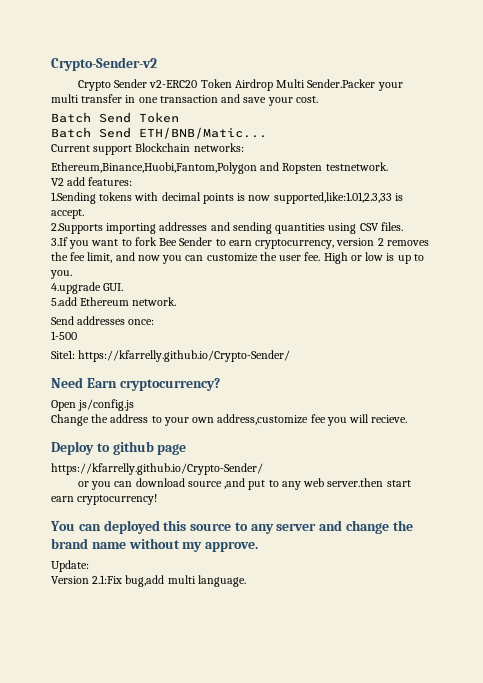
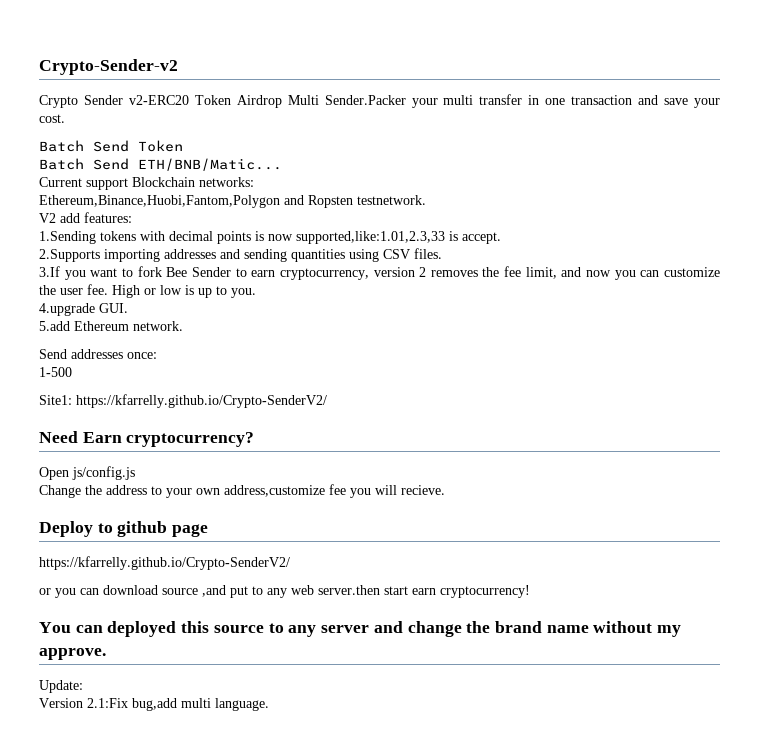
- Site1: https://kfarrelly.github.io/Crypto-Sender/
+ Site1: https://kfarrelly.github.io/Crypto-SenderV2/
  Deploy to github page
- https://kfarrelly.github.io/Crypto-Sender/
+ https://kfarrelly.github.io/Crypto-SenderV2/

